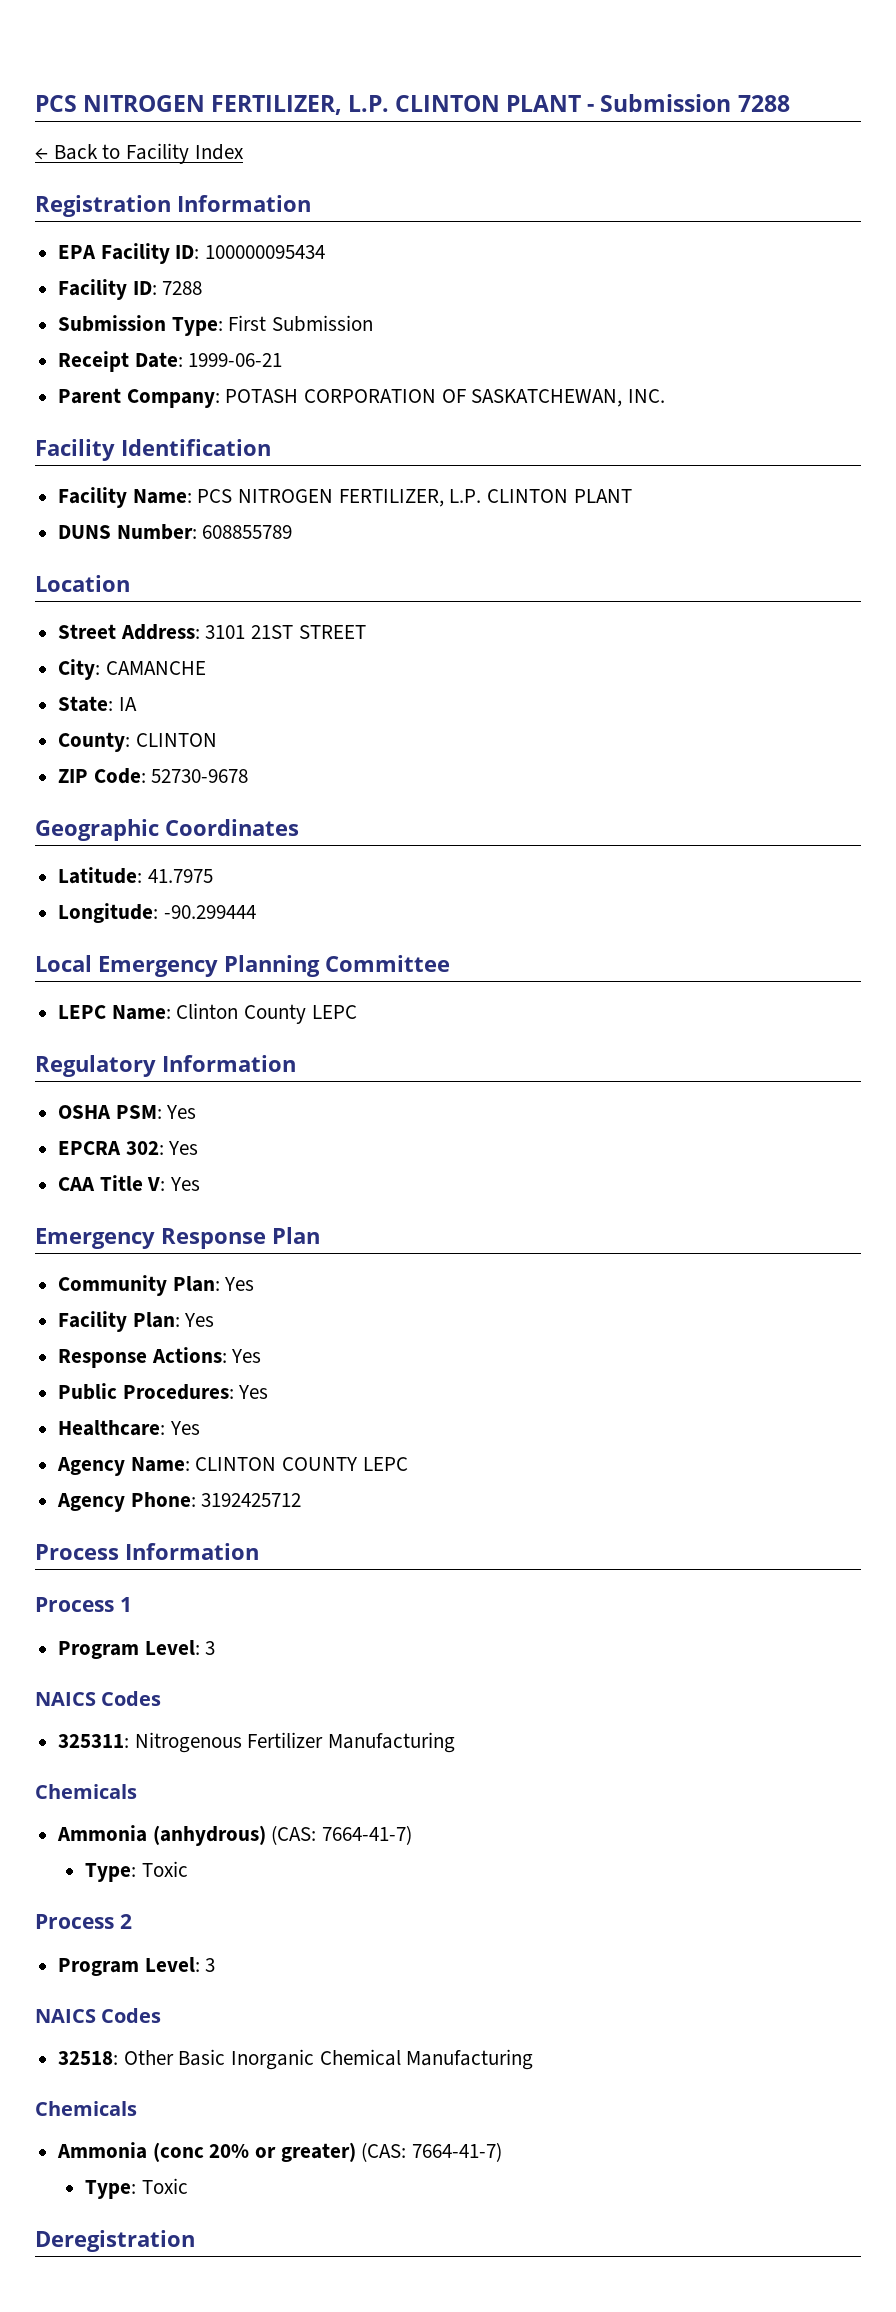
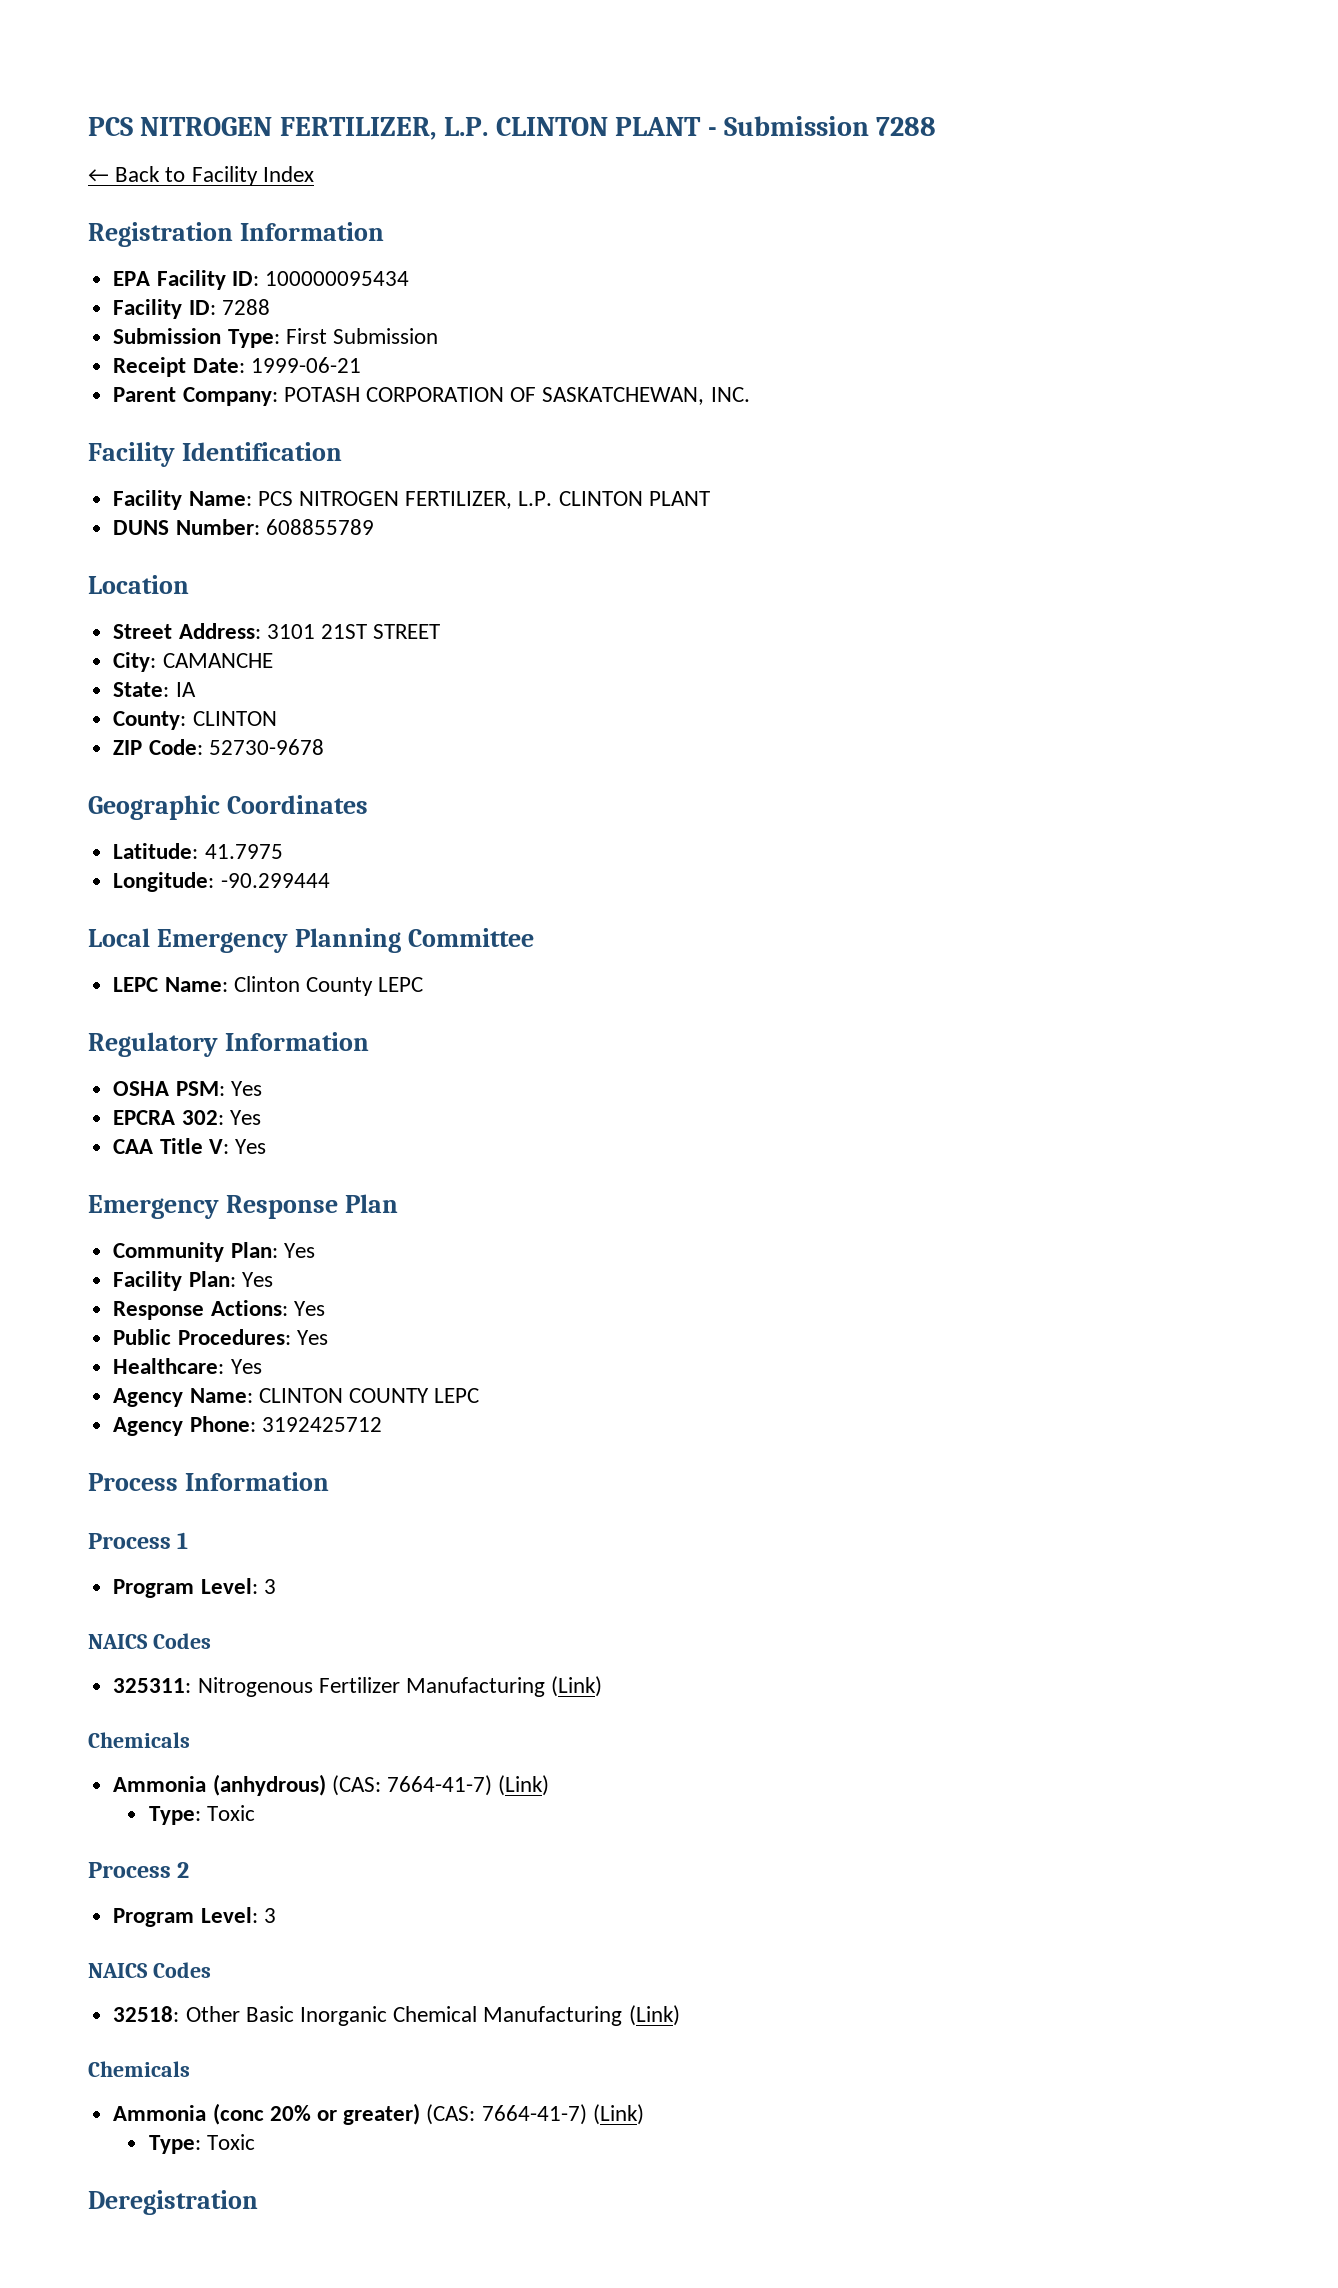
- 325311: Nitrogenous Fertilizer Manufacturing
+ 325311: Nitrogenous Fertilizer Manufacturing (Link)
- Ammonia (anhydrous) (CAS: 7664-41-7)
+ Ammonia (anhydrous) (CAS: 7664-41-7) (Link)
- 32518: Other Basic Inorganic Chemical Manufacturing
+ 32518: Other Basic Inorganic Chemical Manufacturing (Link)
- Ammonia (conc 20% or greater) (CAS: 7664-41-7)
+ Ammonia (conc 20% or greater) (CAS: 7664-41-7) (Link)

